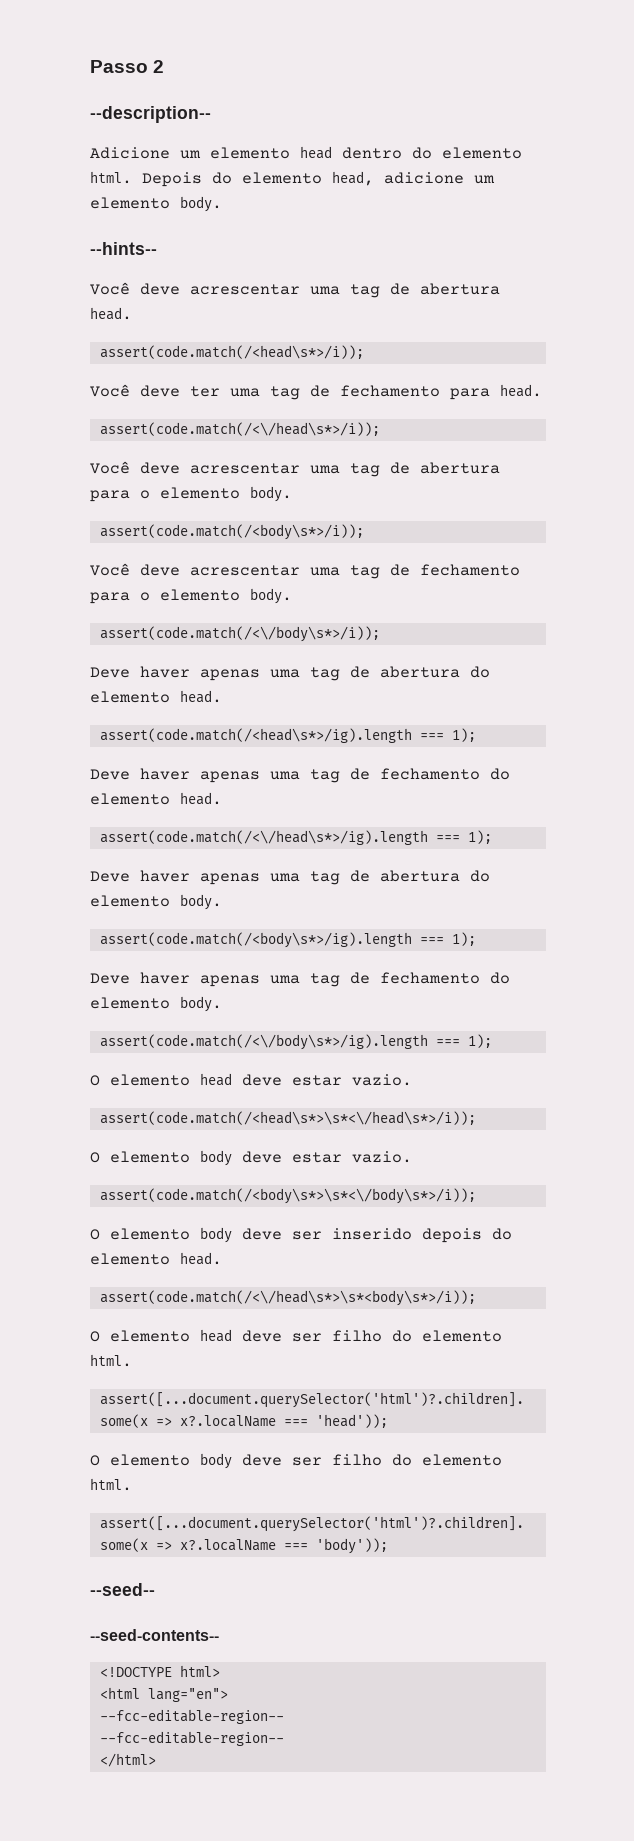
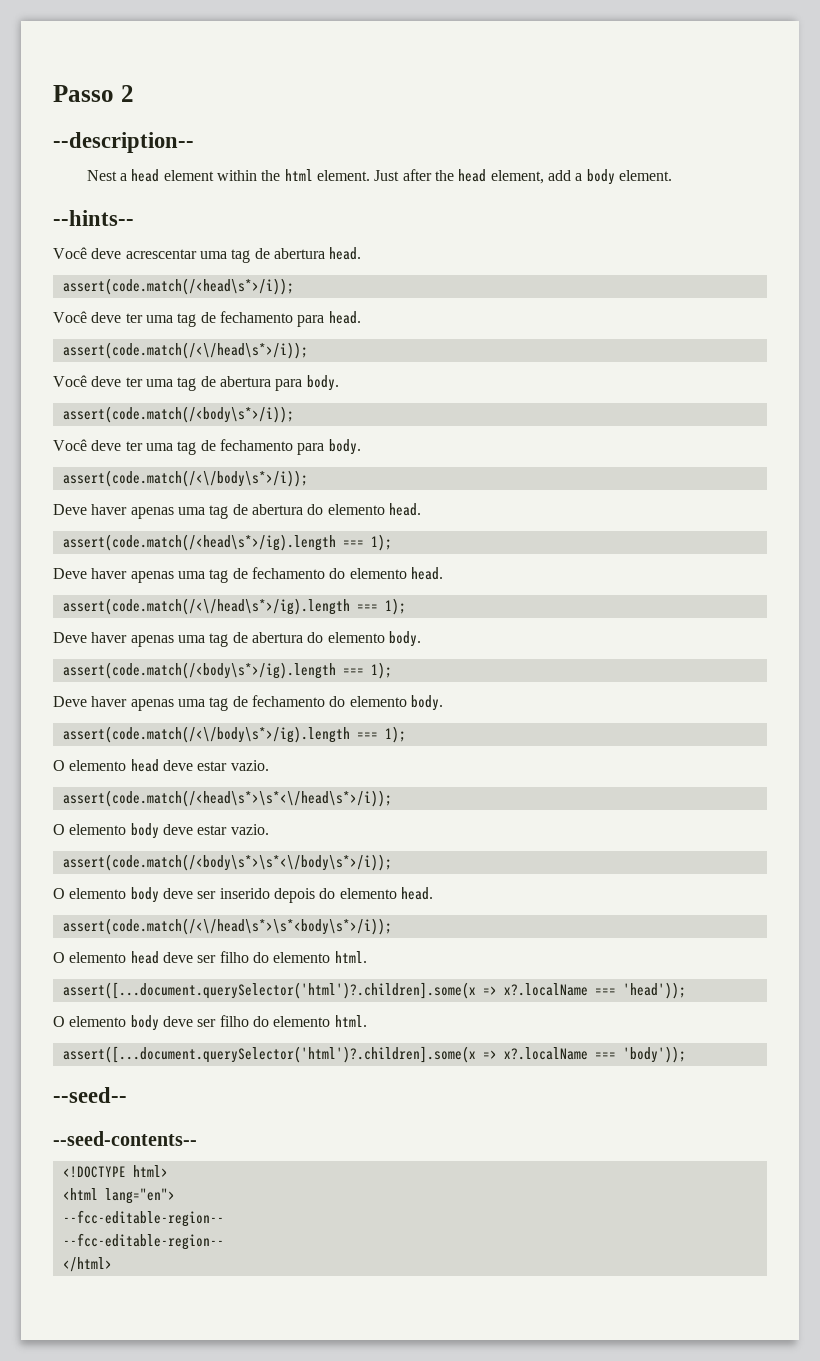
- Adicione um elemento head dentro do elemento html. Depois do elemento head, adicione um elemento body.
+ Nest a head element within the html element. Just after the head element, add a body element.
- Você deve acrescentar uma tag de abertura para o elemento body.
+ Você deve ter uma tag de abertura para body.
- Você deve acrescentar uma tag de fechamento para o elemento body.
+ Você deve ter uma tag de fechamento para body.

